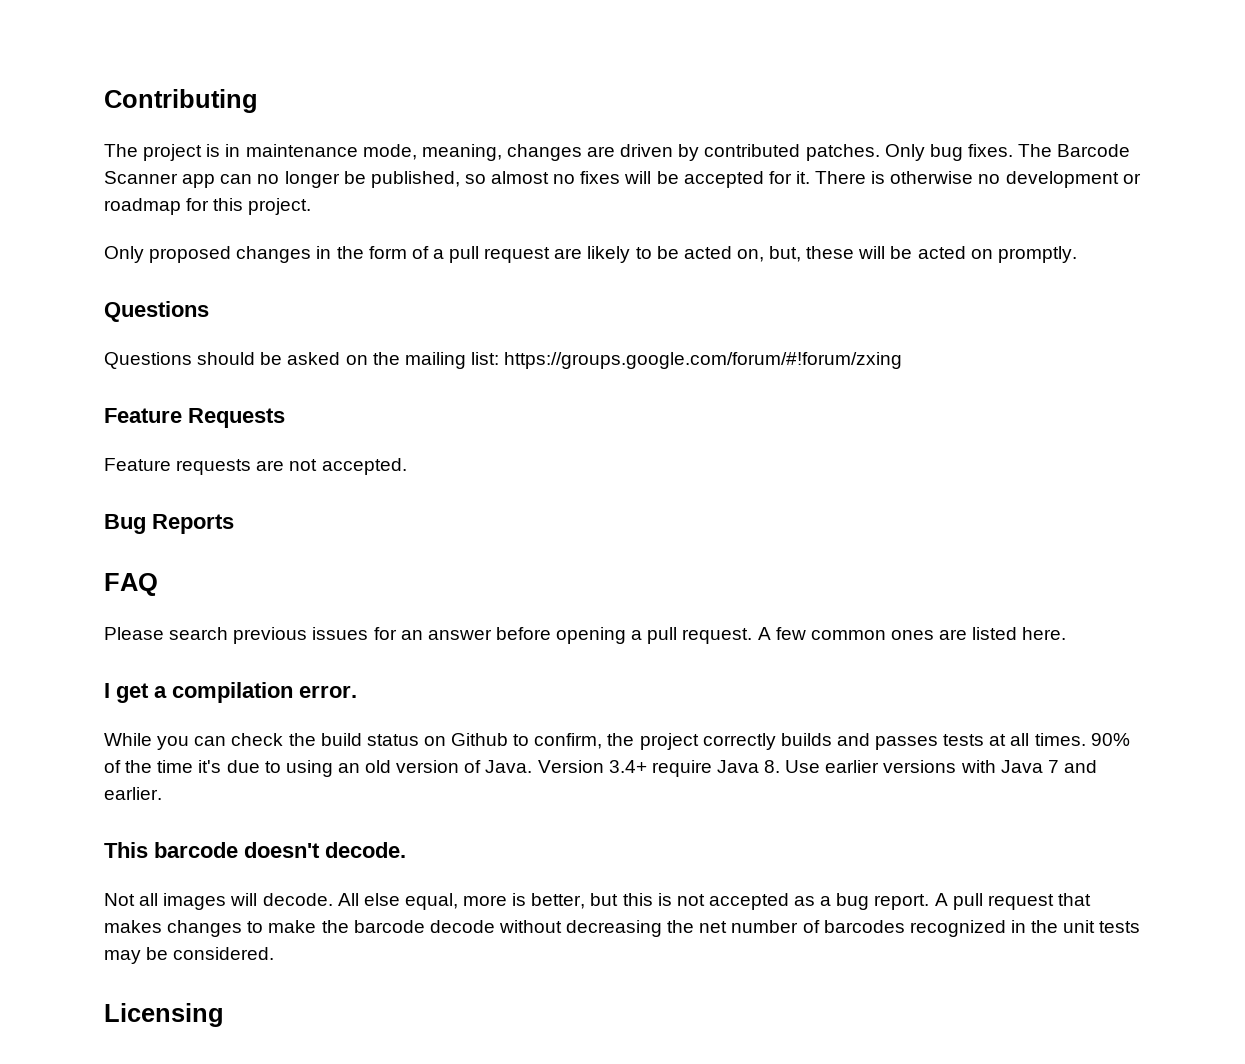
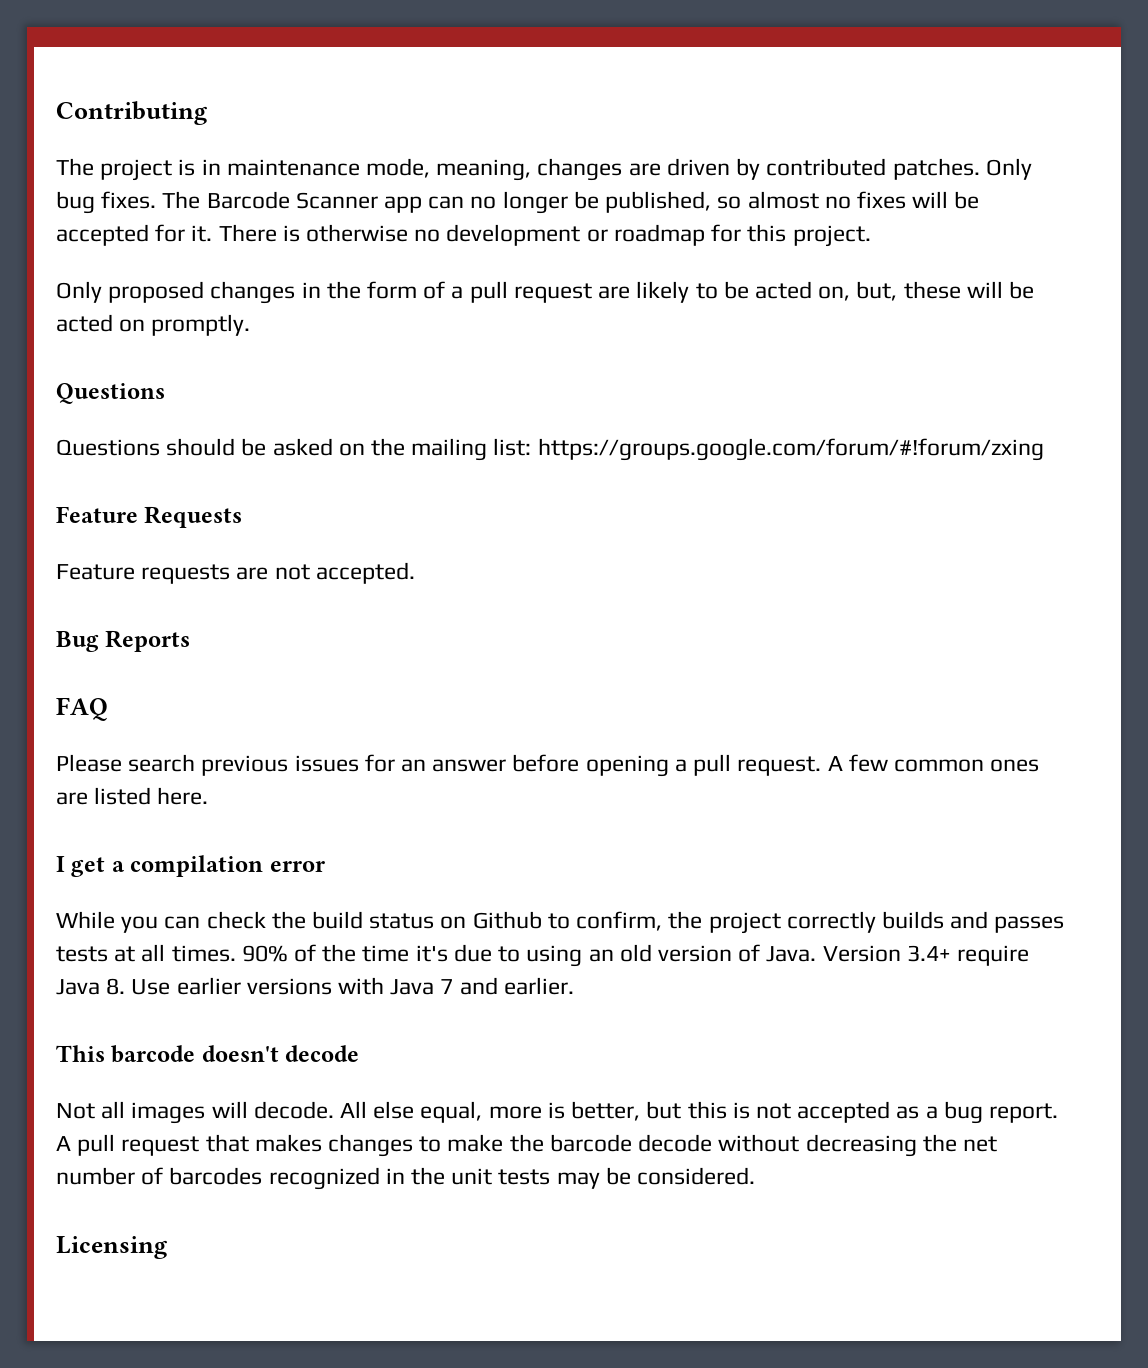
- I get a compilation error.
+ I get a compilation error
- This barcode doesn't decode.
+ This barcode doesn't decode

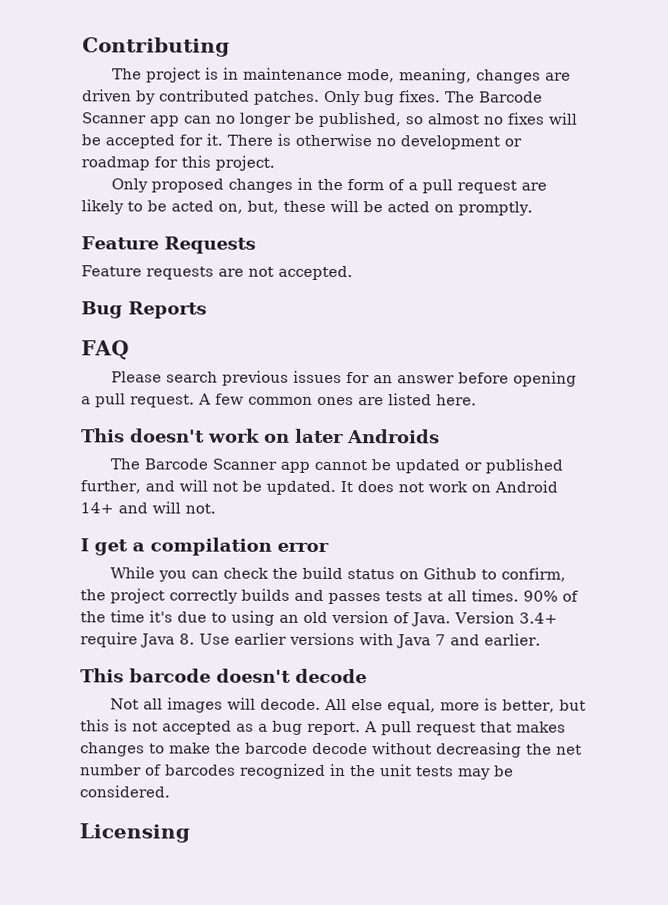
  Only proposed changes in the form of a pull request are likely to be acted on, but, these will be acted on promptly.
- Questions
- Questions should be asked on the mailing list: https://groups.google.com/forum/#!forum/zxing
+ This doesn't work on later Androids
+ The Barcode Scanner app cannot be updated or published further, and will not be updated. It does not work on Android 14+ and will not.

